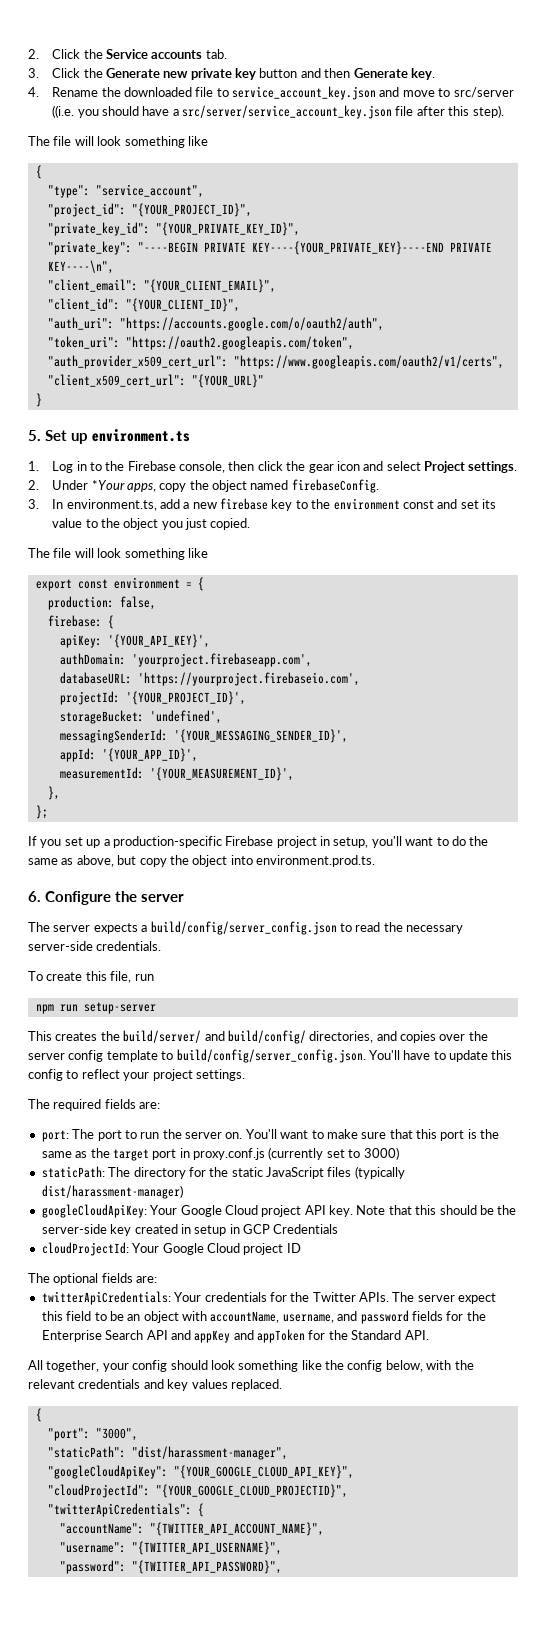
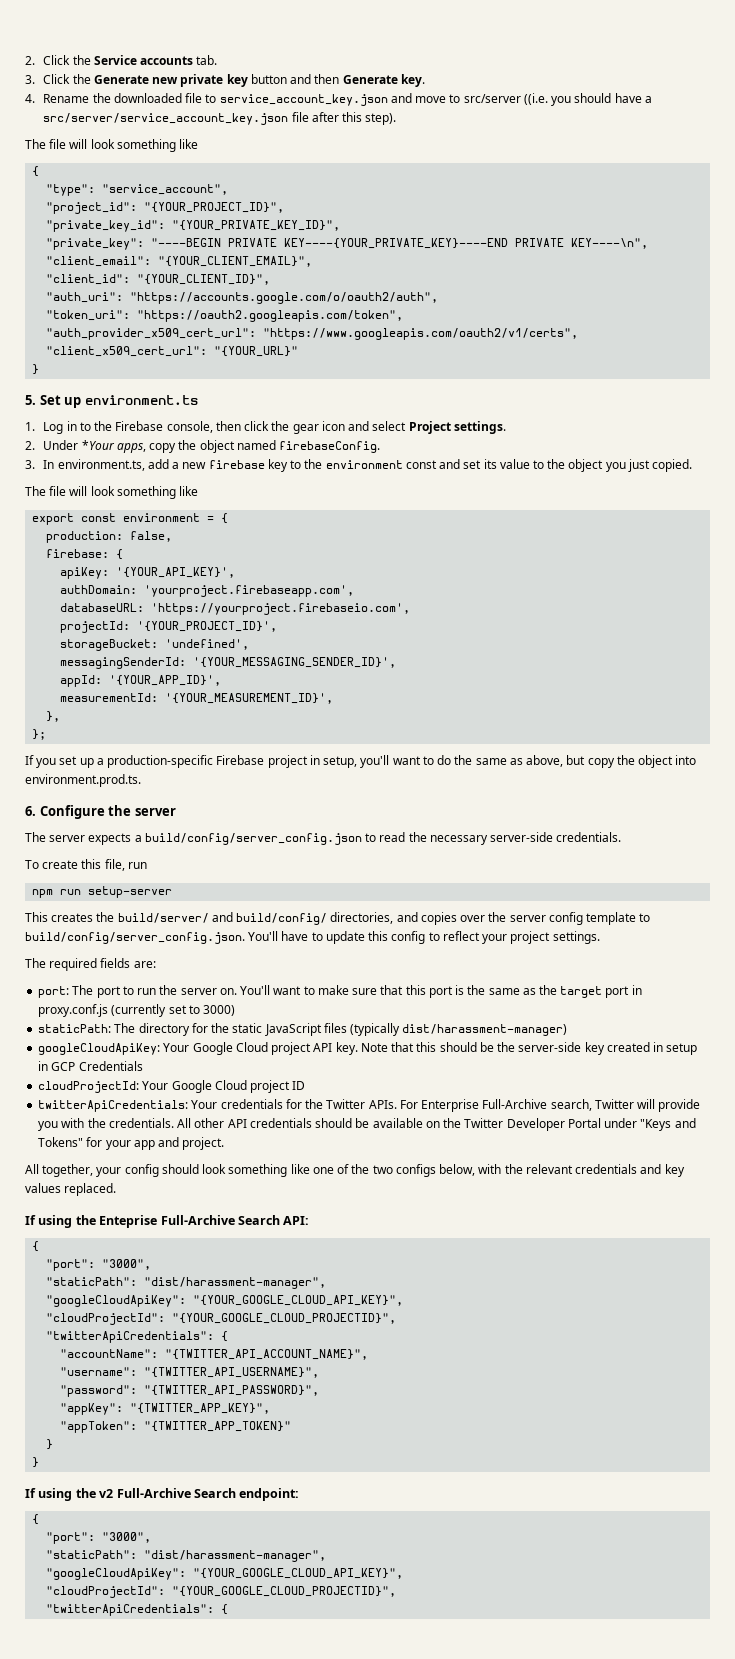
- The optional fields are:
- The server expect this field to be an object with accountName, username, and password fields for the Enterprise Search API and appKey and appToken for the Standard API.
+ For Enterprise Full-Archive search, Twitter will provide you with the credentials. All other API credentials should be available on the Twitter Developer Portal under "Keys and Tokens" for your app and project.
- All together, your config should look something like the config below, with the relevant credentials and key values replaced.
+ All together, your config should look something like one of the two configs below, with the relevant credentials and key values replaced.
+ If using the Enteprise Full-Archive Search API:
+ "appKey": "{TWITTER_APP_KEY}",
+ "appToken": "{TWITTER_APP_TOKEN}"
+ }
+ }
+ If using the v2 Full-Archive Search endpoint:
+ {
+ "port": "3000",
+ "staticPath": "dist/harassment-manager",
+ "googleCloudApiKey": "{YOUR_GOOGLE_CLOUD_API_KEY}",
+ "cloudProjectId": "{YOUR_GOOGLE_CLOUD_PROJECTID}",
+ "twitterApiCredentials": {

